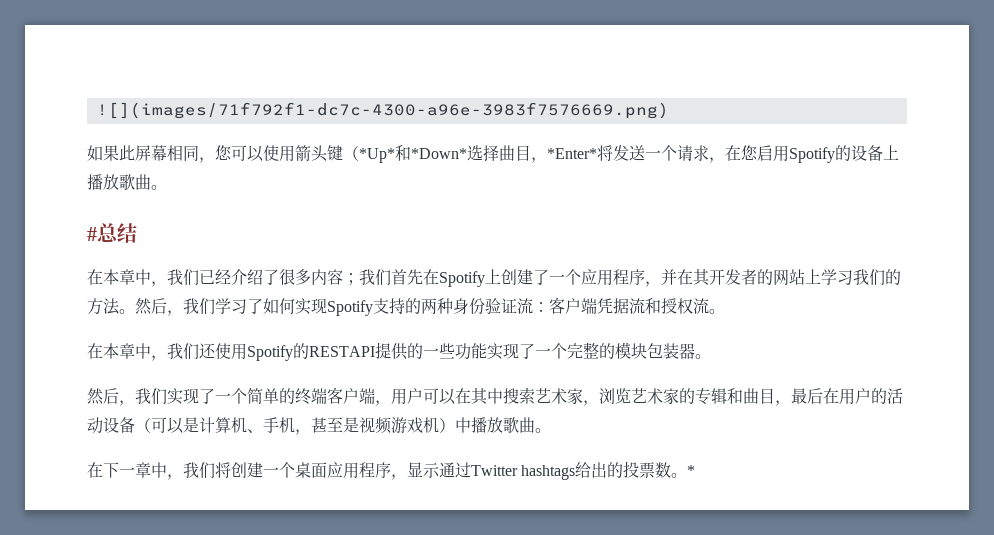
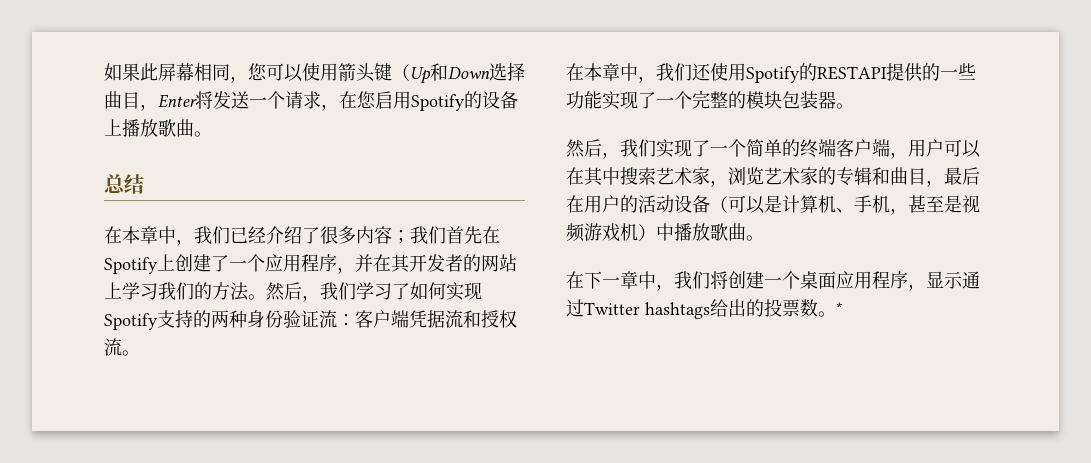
- ![](images/71f792f1-dc7c-4300-a96e-3983f7576669.png)
- 如果此屏幕相同，您可以使用箭头键（*Up*和*Down*选择曲目，*Enter*将发送一个请求，在您启用Spotify的设备上播放歌曲。
+ 如果此屏幕相同，您可以使用箭头键（Up和Down选择曲目，Enter将发送一个请求，在您启用Spotify的设备上播放歌曲。
- #总结
+ 总结

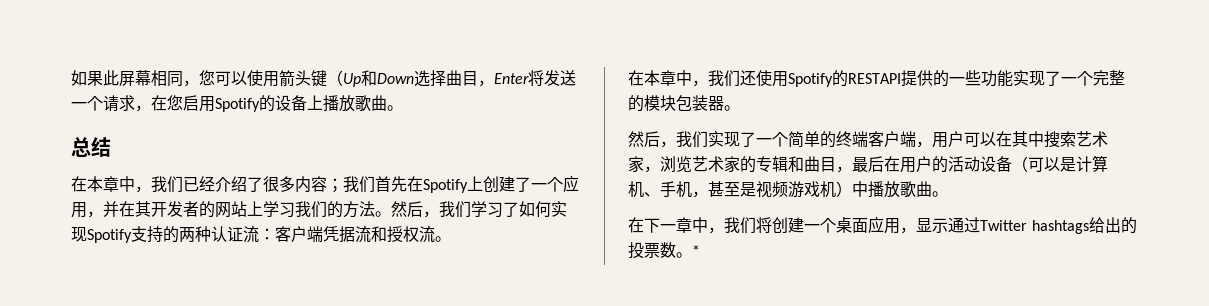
- 在本章中，我们已经介绍了很多内容；我们首先在Spotify上创建了一个应用程序，并在其开发者的网站上学习我们的方法。
+ 在本章中，我们已经介绍了很多内容；我们首先在Spotify上创建了一个应用，并在其开发者的网站上学习我们的方法。
- 然后，我们学习了如何实现Spotify支持的两种身份验证流：客户端凭据流和授权流。
+ 然后，我们学习了如何实现Spotify支持的两种认证流：客户端凭据流和授权流。
- 在下一章中，我们将创建一个桌面应用程序，显示通过Twitter hashtags给出的投票数。
+ 在下一章中，我们将创建一个桌面应用，显示通过Twitter hashtags给出的投票数。

